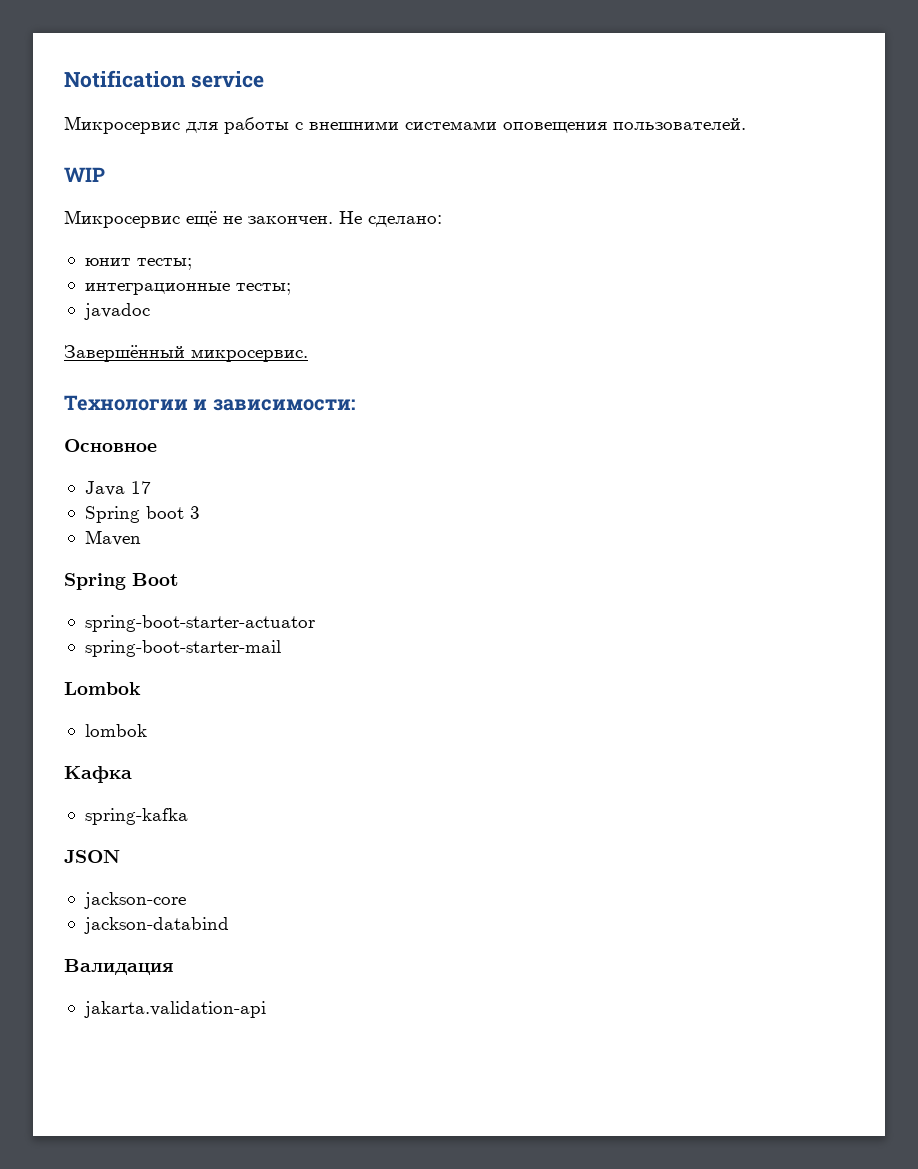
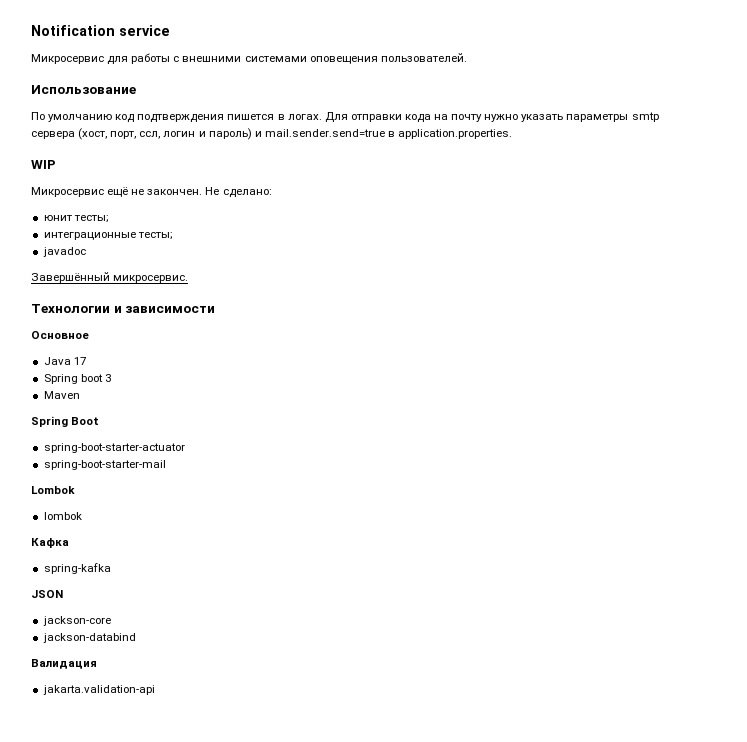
+ Использование
+ По умолчанию код подтверждения пишется в логах. Для отправки кода на почту нужно указать параметры smtp сервера (хост, порт, ссл, логин и пароль) и mail.sender.send=true в application.properties.
- Технологии и зависимости:
+ Технологии и зависимости

